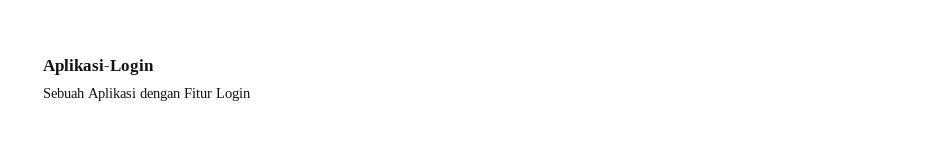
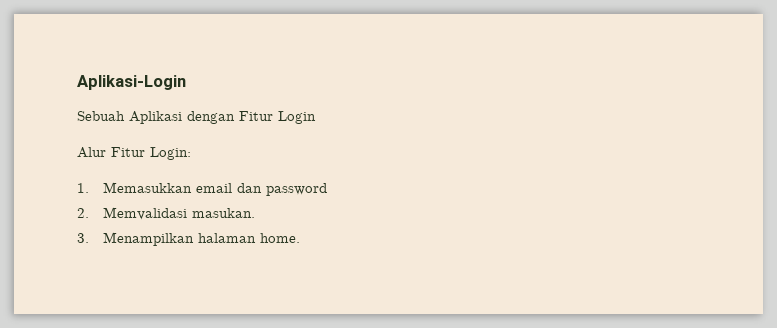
+ Alur Fitur Login:
+ 1. Memasukkan email dan password
+ 2. Memvalidasi masukan.
+ 3. Menampilkan halaman home.

